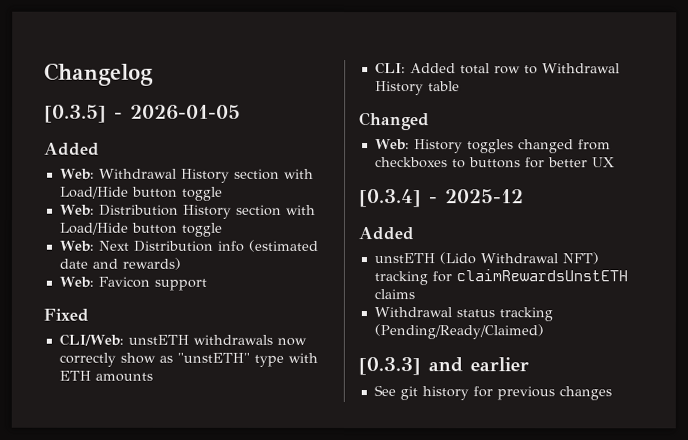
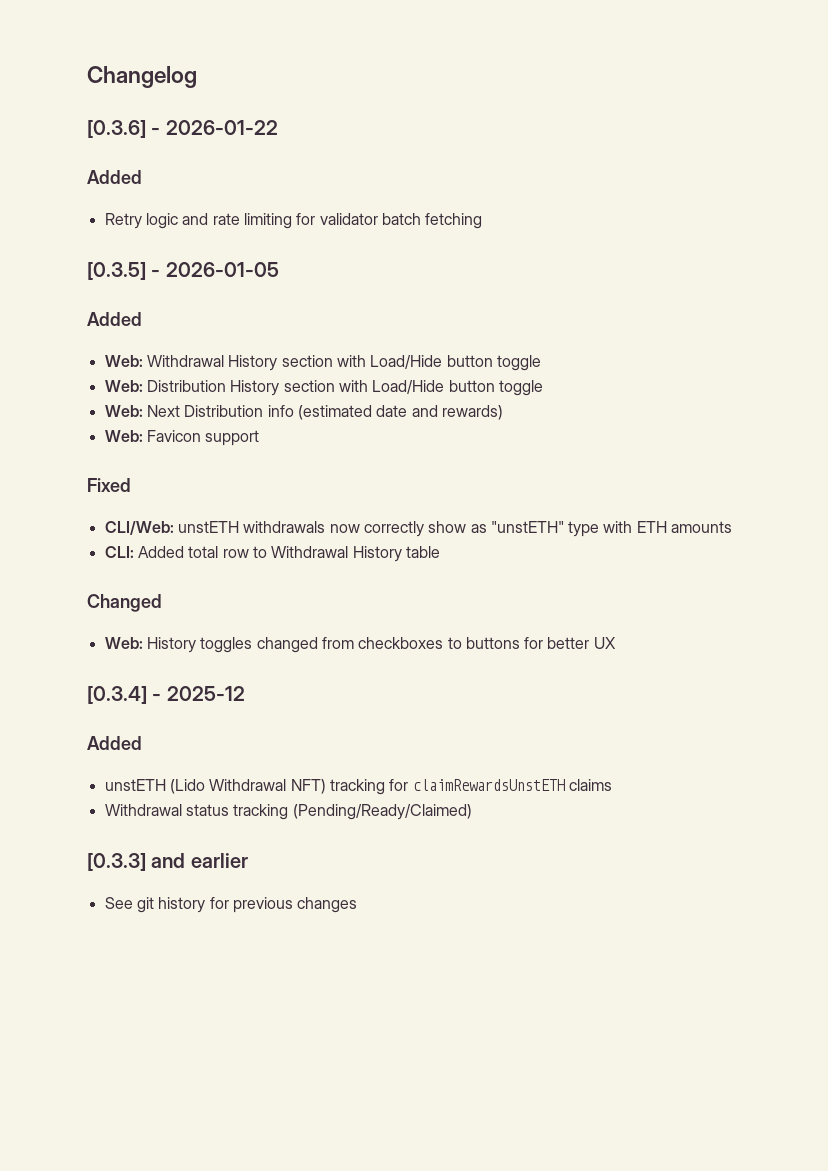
+ [0.3.6] - 2026-01-22
+ Added
+ Retry logic and rate limiting for validator batch fetching

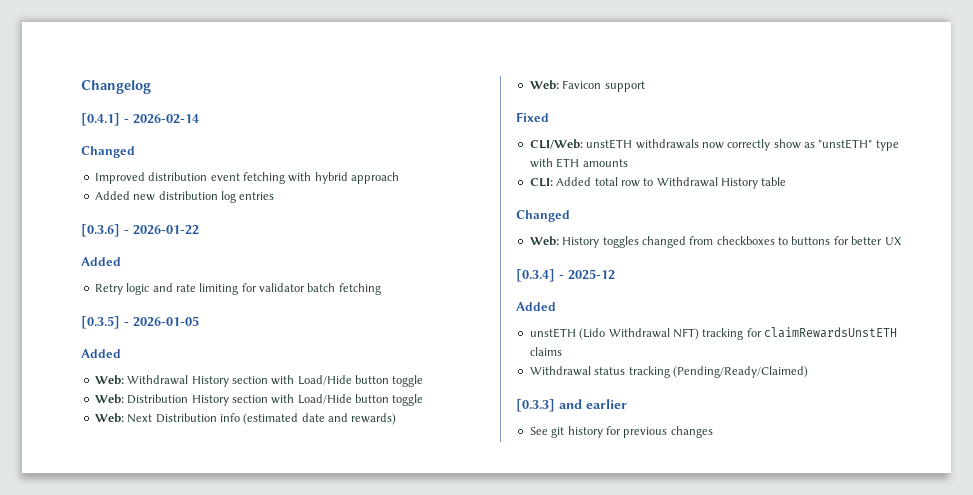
+ [0.4.1] - 2026-02-14
+ Changed
+ Improved distribution event fetching with hybrid approach
+ Added new distribution log entries

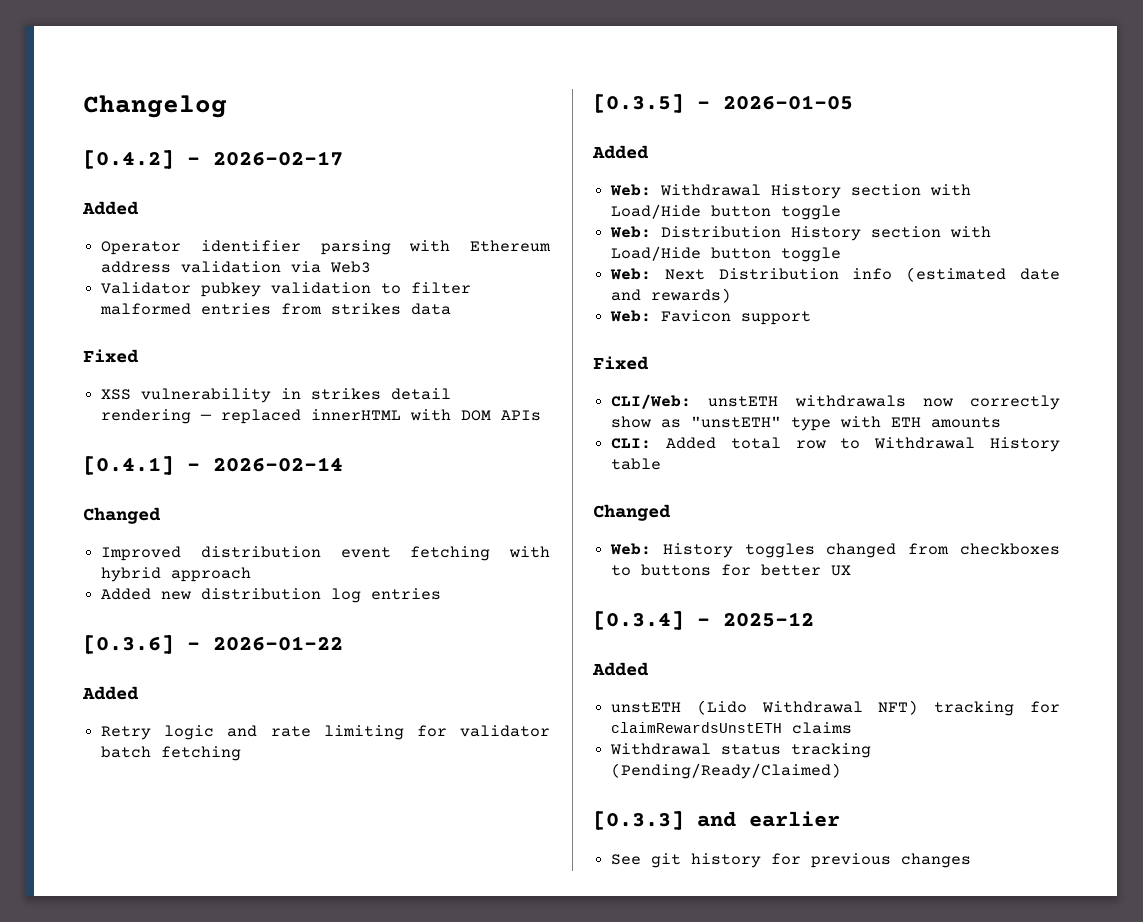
+ [0.4.2] - 2026-02-17
+ Added
+ Operator identifier parsing with Ethereum address validation via Web3
+ Validator pubkey validation to filter malformed entries from strikes data
+ Fixed
+ XSS vulnerability in strikes detail rendering — replaced innerHTML with DOM APIs

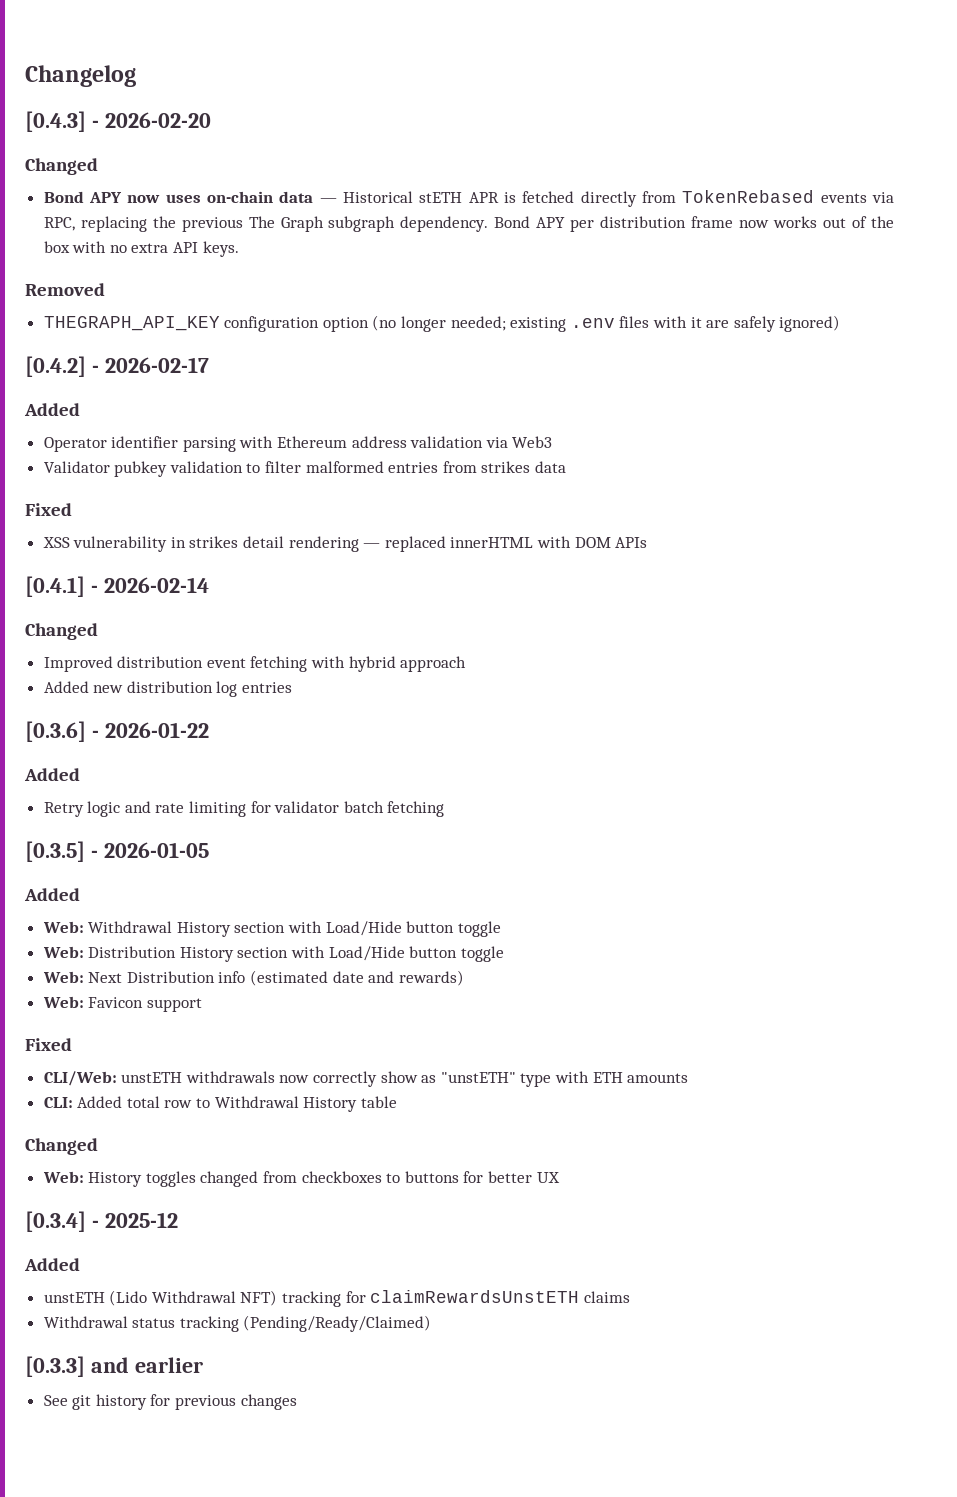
+ [0.4.3] - 2026-02-20
+ Changed
+ Bond APY now uses on-chain data — Historical stETH APR is fetched directly from TokenRebased events via RPC, replacing the previous The Graph subgraph dependency. Bond APY per distribution frame now works out of the box with no extra API keys.
+ Removed
+ THEGRAPH_API_KEY configuration option (no longer needed; existing .env files with it are safely ignored)

